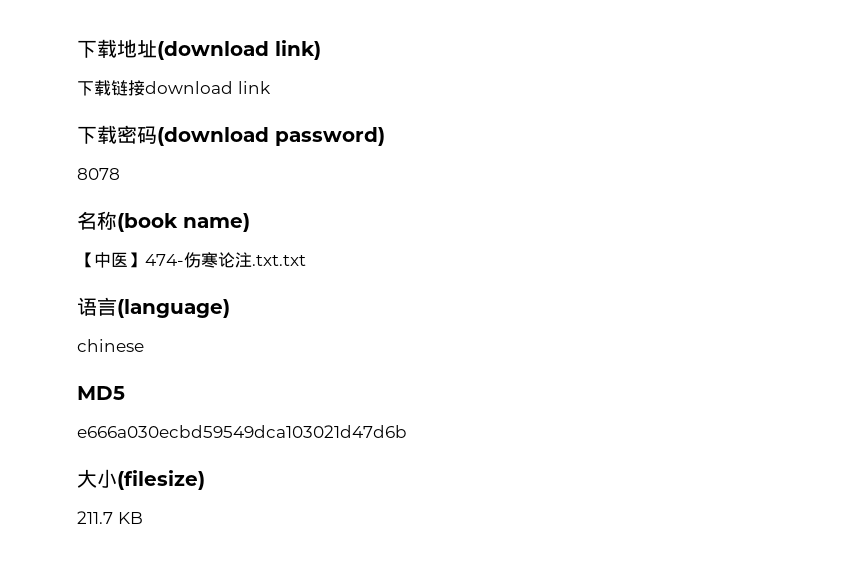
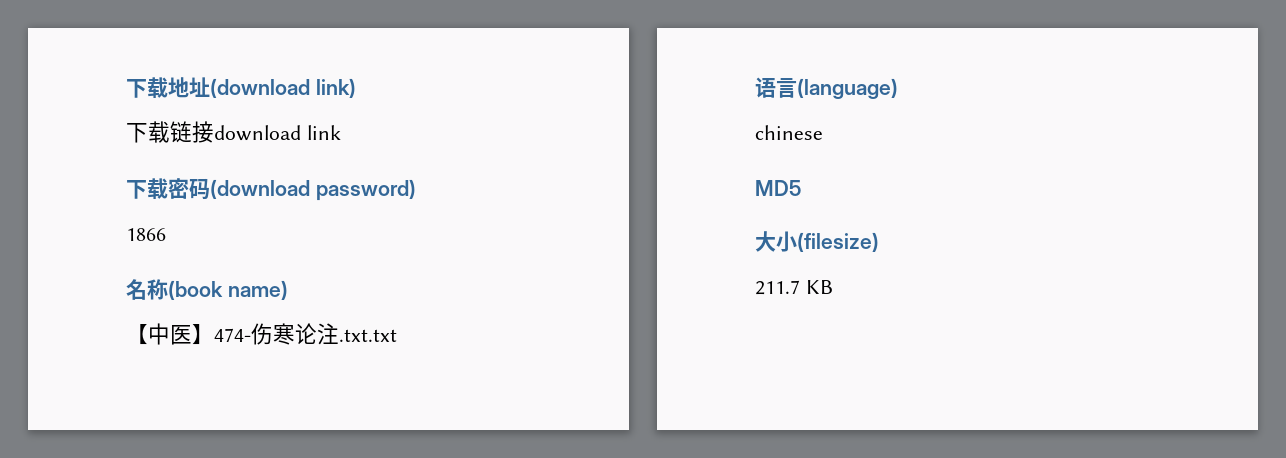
- 8078
+ 1866
- e666a030ecbd59549dca103021d47d6b

